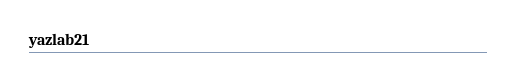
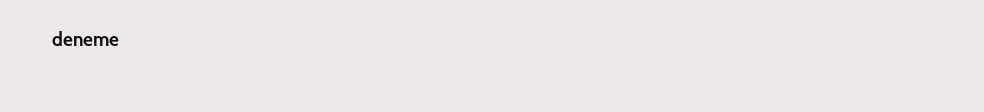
- yazlab21
+ deneme

